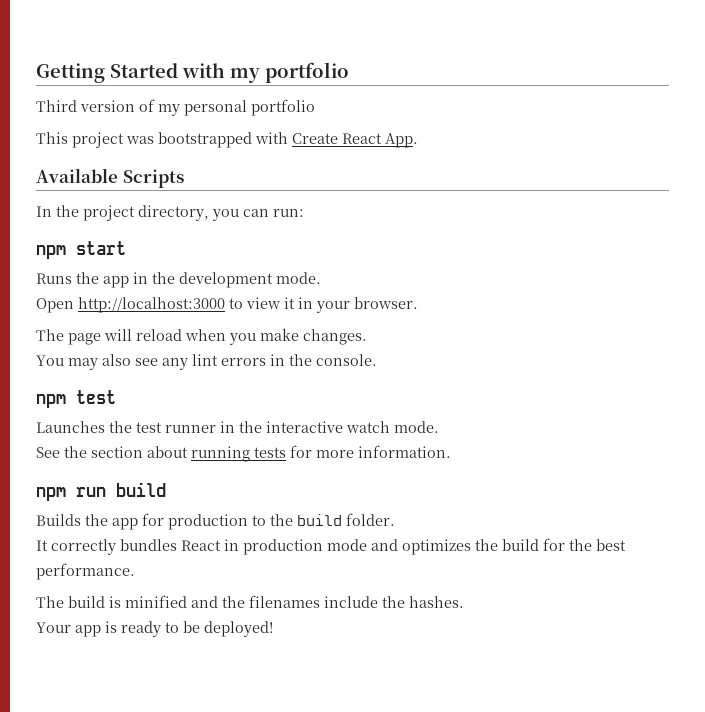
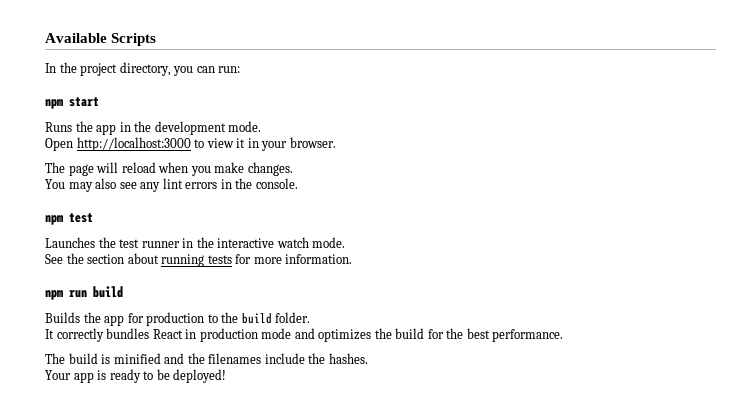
- Getting Started with my portfolio
- Third version of my personal portfolio
- This project was bootstrapped with Create React App.

